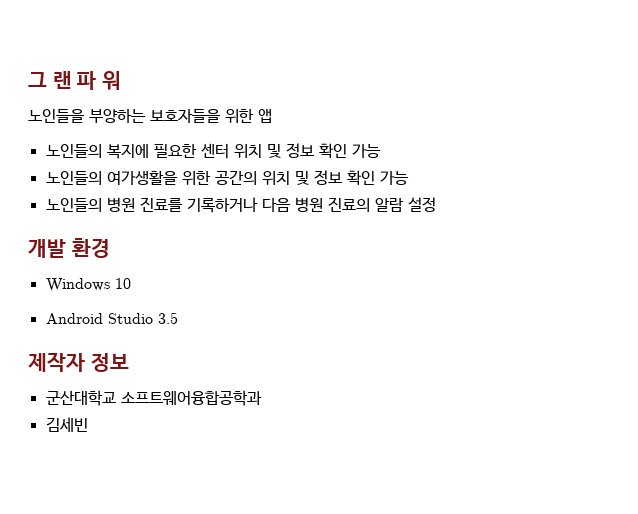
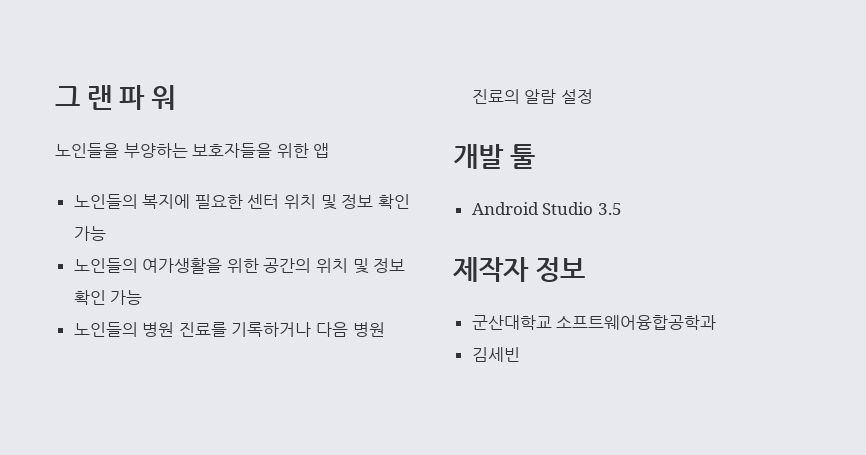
- 개발 환경
- Windows 10
+ 개발 툴

